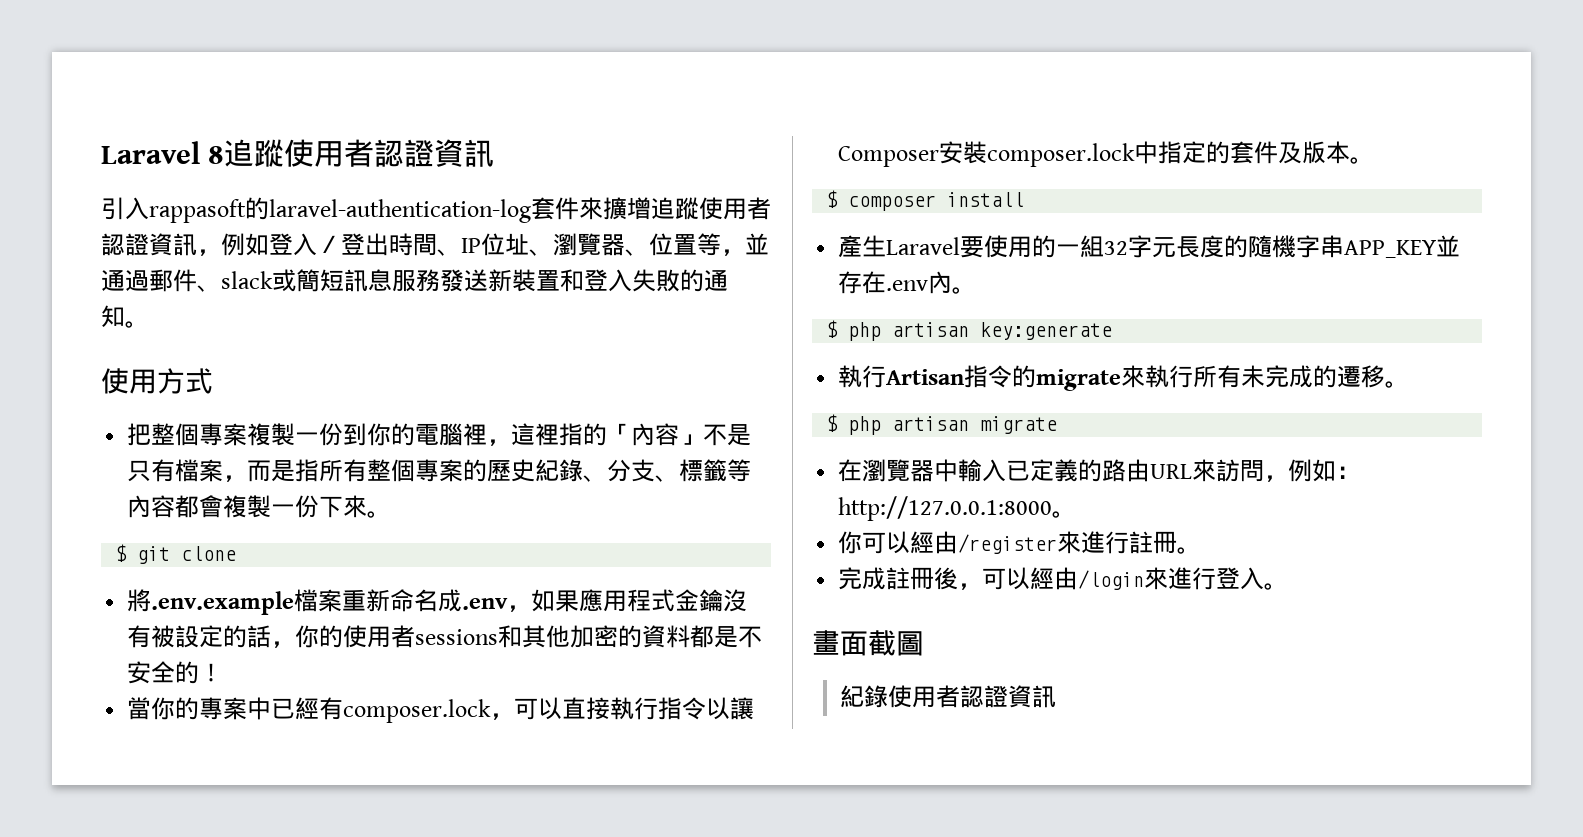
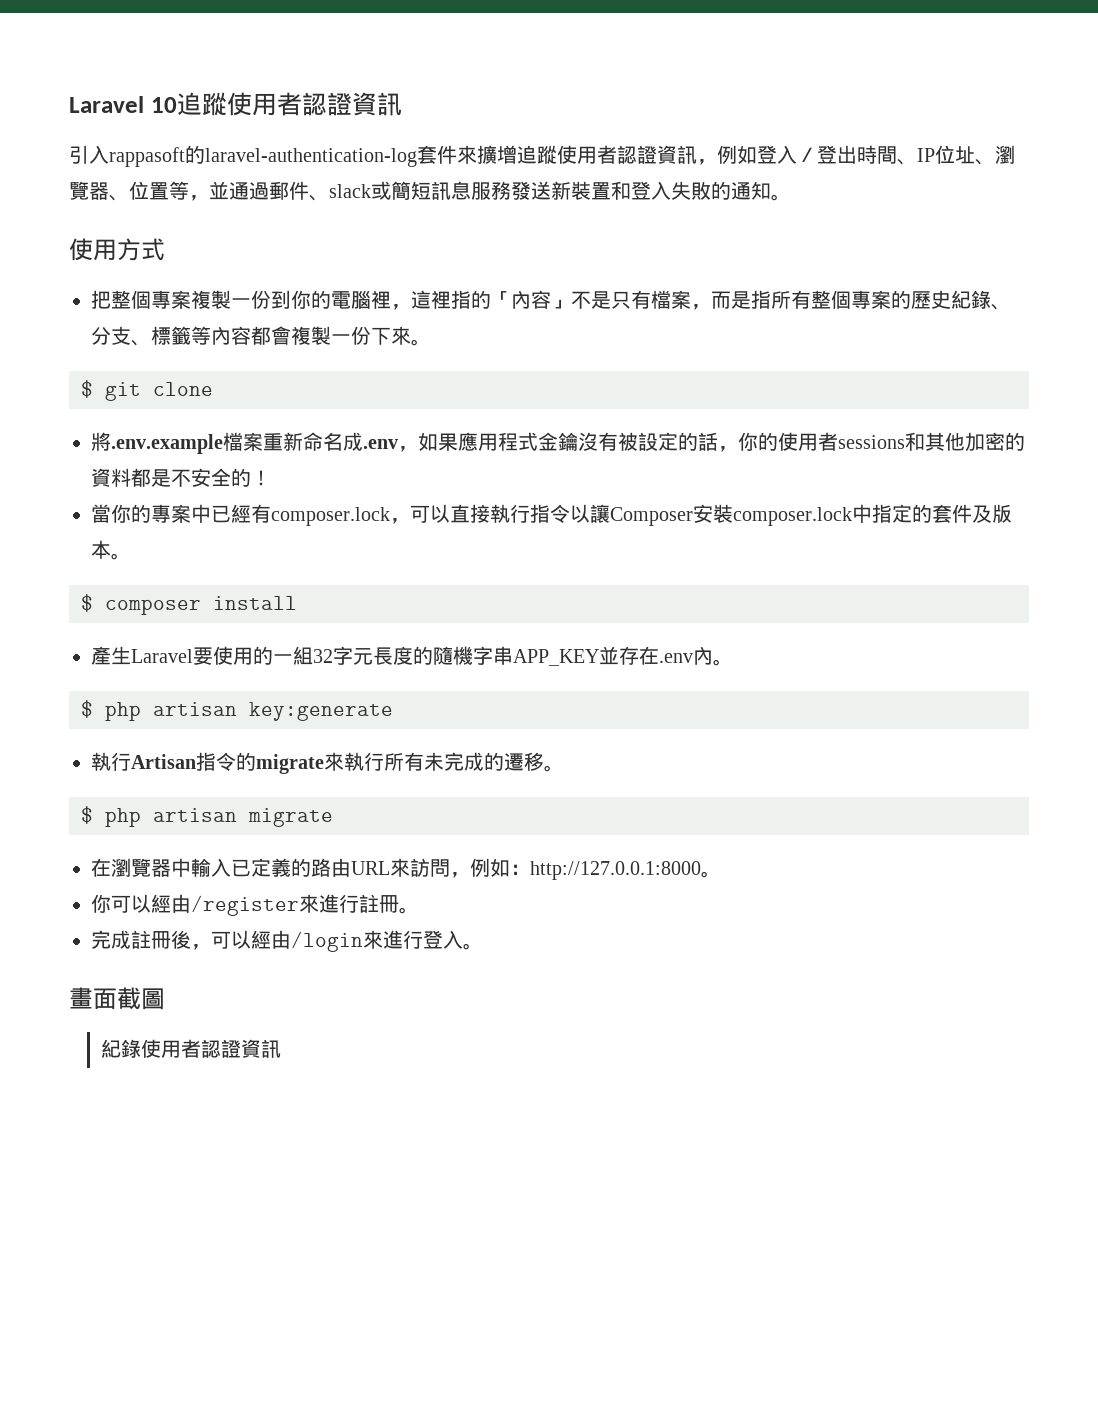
- Laravel 8追蹤使用者認證資訊
+ Laravel 10追蹤使用者認證資訊

